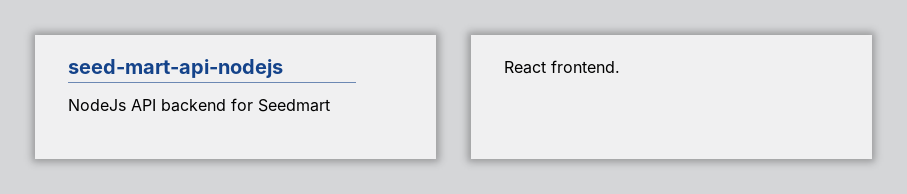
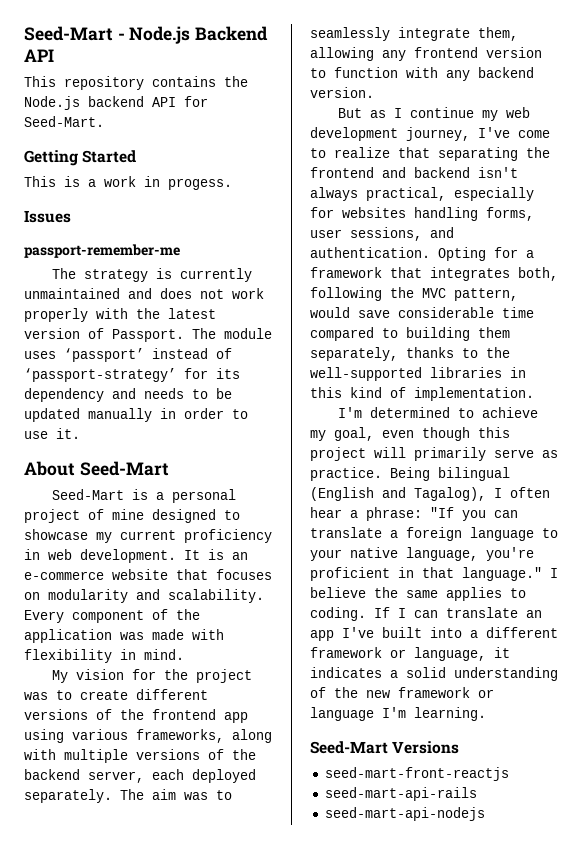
+ Seed-Mart - Node.js Backend API
+ This repository contains the Node.js backend API for Seed-Mart.
+ Getting Started
+ This is a work in progess.
+ Issues
+ passport-remember-me
+ The strategy is currently unmaintained and does not work properly with the latest version of Passport. The module uses ‘passport’ instead of ‘passport-strategy’ for its dependency and needs to be updated manually in order to use it.
+ About Seed-Mart
+ Seed-Mart is a personal project of mine designed to showcase my current proficiency in web development. It is an e-commerce website that focuses on modularity and scalability. Every component of the application was made with flexibility in mind.
+ My vision for the project was to create different versions of the frontend app using various frameworks, along with multiple versions of the backend server, each deployed separately. The aim was to seamlessly integrate them, allowing any frontend version to function with any backend version.
+ But as I continue my web development journey, I've come to realize that separating the frontend and backend isn't always practical, especially for websites handling forms, user sessions, and authentication. Opting for a framework that integrates both, following the MVC pattern, would save considerable time compared to building them separately, thanks to the well-supported libraries in this kind of implementation.
+ I'm determined to achieve my goal, even though this project will primarily serve as practice. Being bilingual (English and Tagalog), I often hear a phrase: "If you can translate a foreign language to your native language, you're proficient in that language." I believe the same applies to coding. If I can translate an app I've built into a different framework or language, it indicates a solid understanding of the new framework or language I'm learning.
+ Seed-Mart Versions
+ seed-mart-front-reactjs
+ seed-mart-api-rails
  seed-mart-api-nodejs
- NodeJs API backend for Seedmart React frontend.

